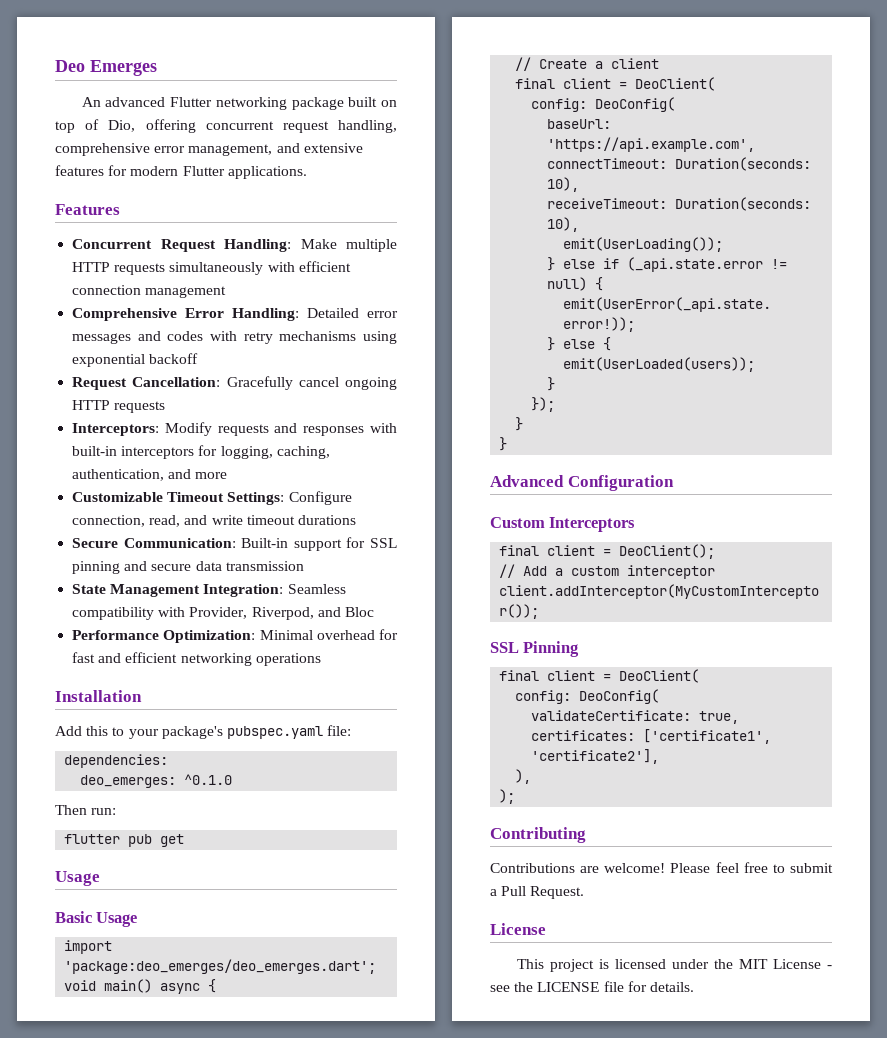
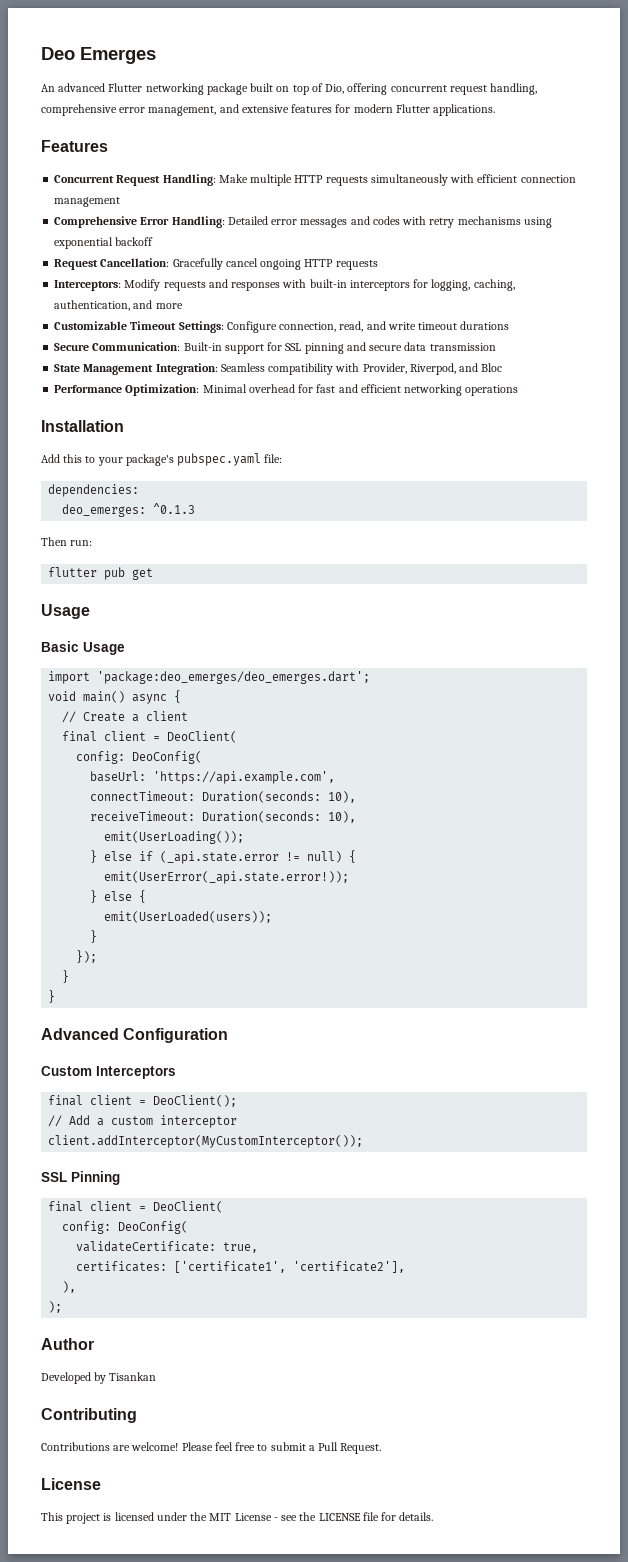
- deo_emerges: ^0.1.0
+ deo_emerges: ^0.1.3
+ Author
+ Developed by Tisankan

